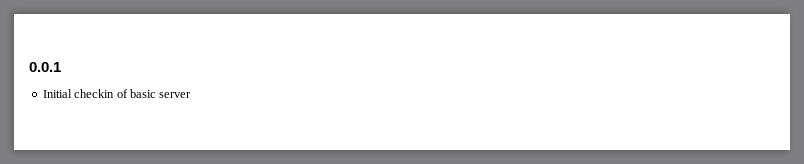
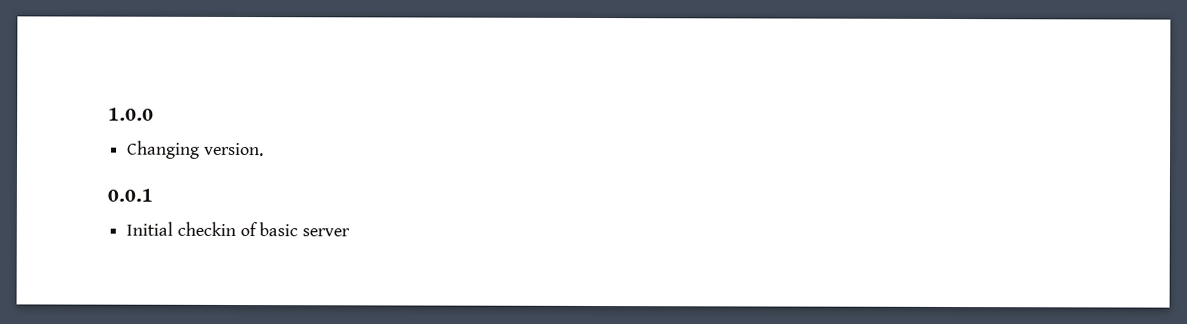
+ 1.0.0
+ Changing version.

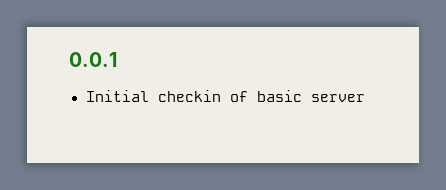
- 1.0.0
- Changing version.

